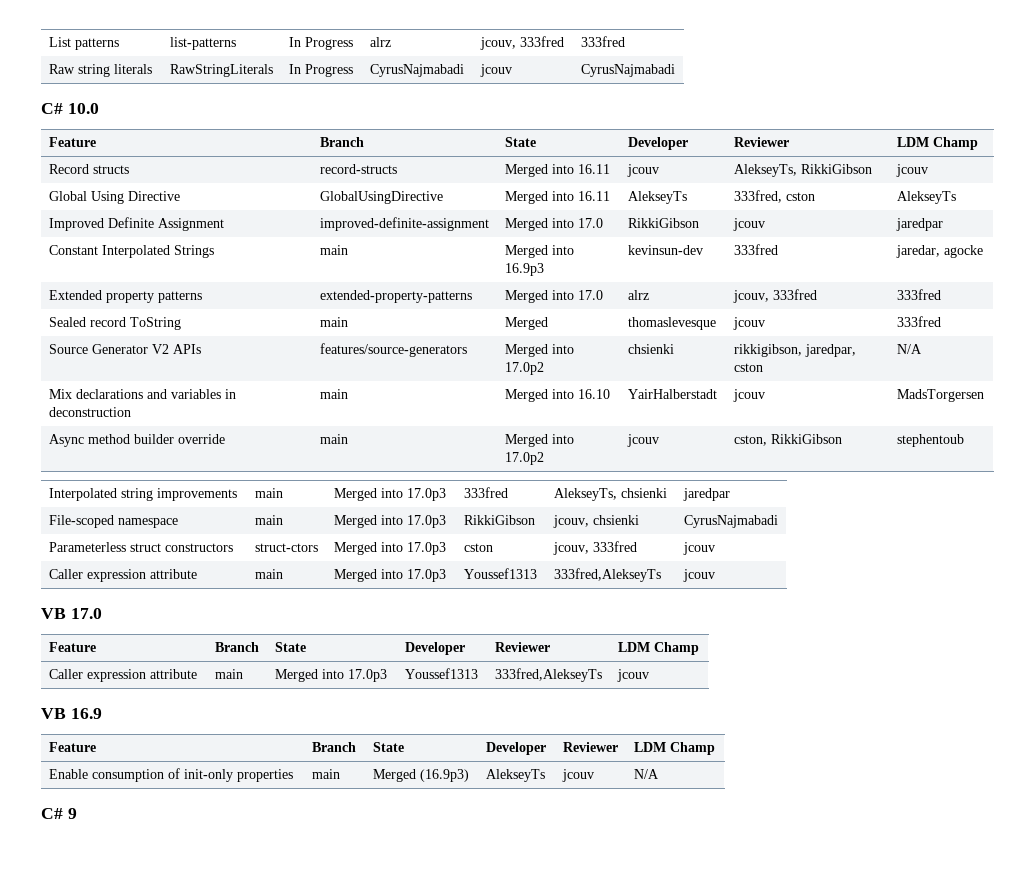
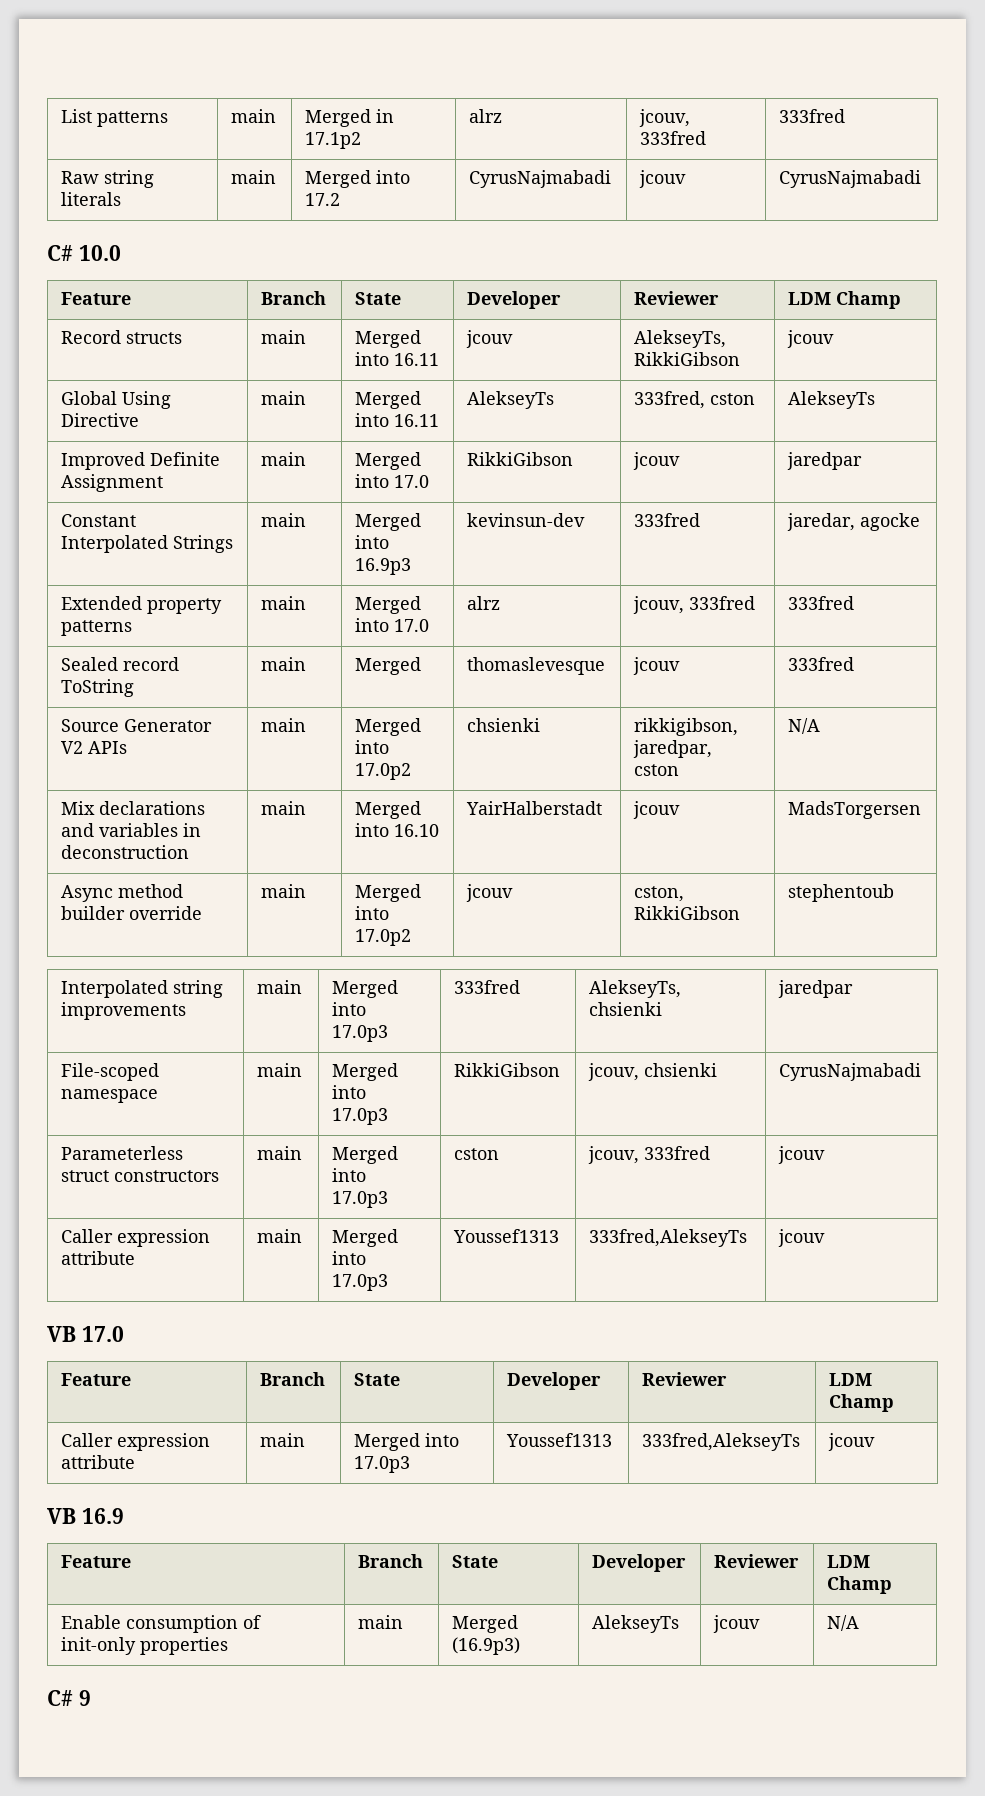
- List patterns | list-patterns | In Progress | alrz | jcouv, 333fred | 333fred
+ List patterns | main | Merged in 17.1p2 | alrz | jcouv, 333fred | 333fred
- Raw string literals | RawStringLiterals | In Progress | CyrusNajmabadi | jcouv | CyrusNajmabadi
+ Raw string literals | main | Merged into 17.2 | CyrusNajmabadi | jcouv | CyrusNajmabadi
- Record structs | record-structs | Merged into 16.11 | jcouv | AlekseyTs, RikkiGibson | jcouv
+ Record structs | main | Merged into 16.11 | jcouv | AlekseyTs, RikkiGibson | jcouv
- Global Using Directive | GlobalUsingDirective | Merged into 16.11 | AlekseyTs | 333fred, cston | AlekseyTs
+ Global Using Directive | main | Merged into 16.11 | AlekseyTs | 333fred, cston | AlekseyTs
- Improved Definite Assignment | improved-definite-assignment | Merged into 17.0 | RikkiGibson | jcouv | jaredpar
+ Improved Definite Assignment | main | Merged into 17.0 | RikkiGibson | jcouv | jaredpar
- Extended property patterns | extended-property-patterns | Merged into 17.0 | alrz | jcouv, 333fred | 333fred
+ Extended property patterns | main | Merged into 17.0 | alrz | jcouv, 333fred | 333fred
- Source Generator V2 APIs | features/source-generators | Merged into 17.0p2 | chsienki | rikkigibson, jaredpar, cston | N/A
+ Source Generator V2 APIs | main | Merged into 17.0p2 | chsienki | rikkigibson, jaredpar, cston | N/A
- Parameterless struct constructors | struct-ctors | Merged into 17.0p3 | cston | jcouv, 333fred | jcouv
+ Parameterless struct constructors | main | Merged into 17.0p3 | cston | jcouv, 333fred | jcouv

